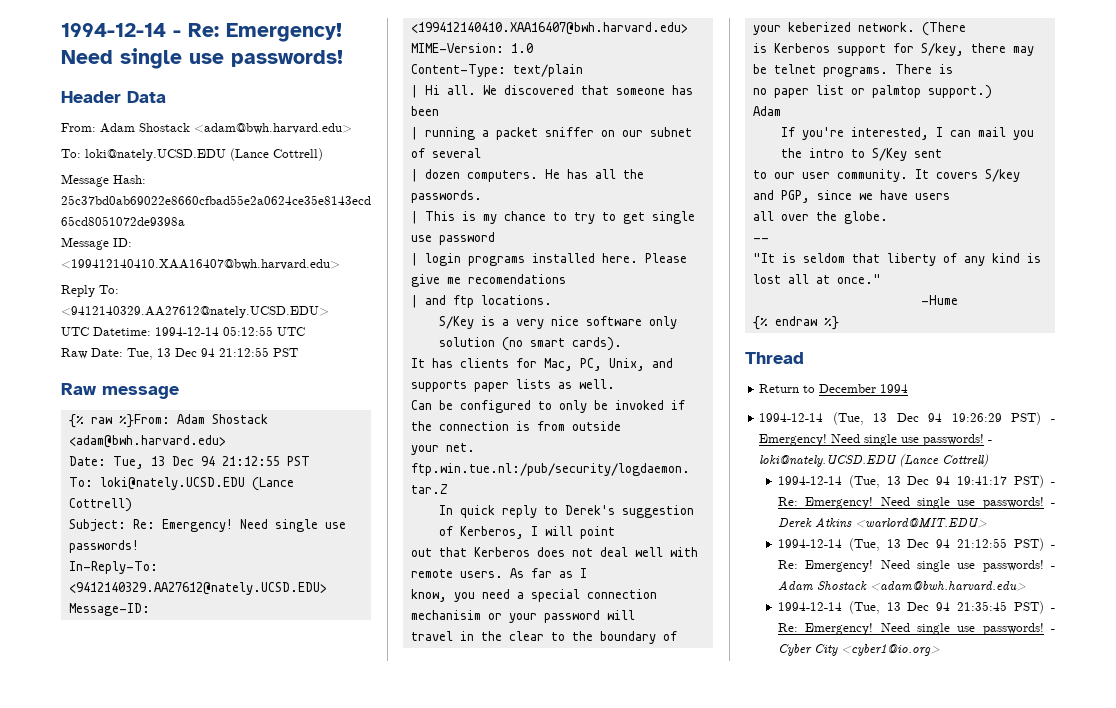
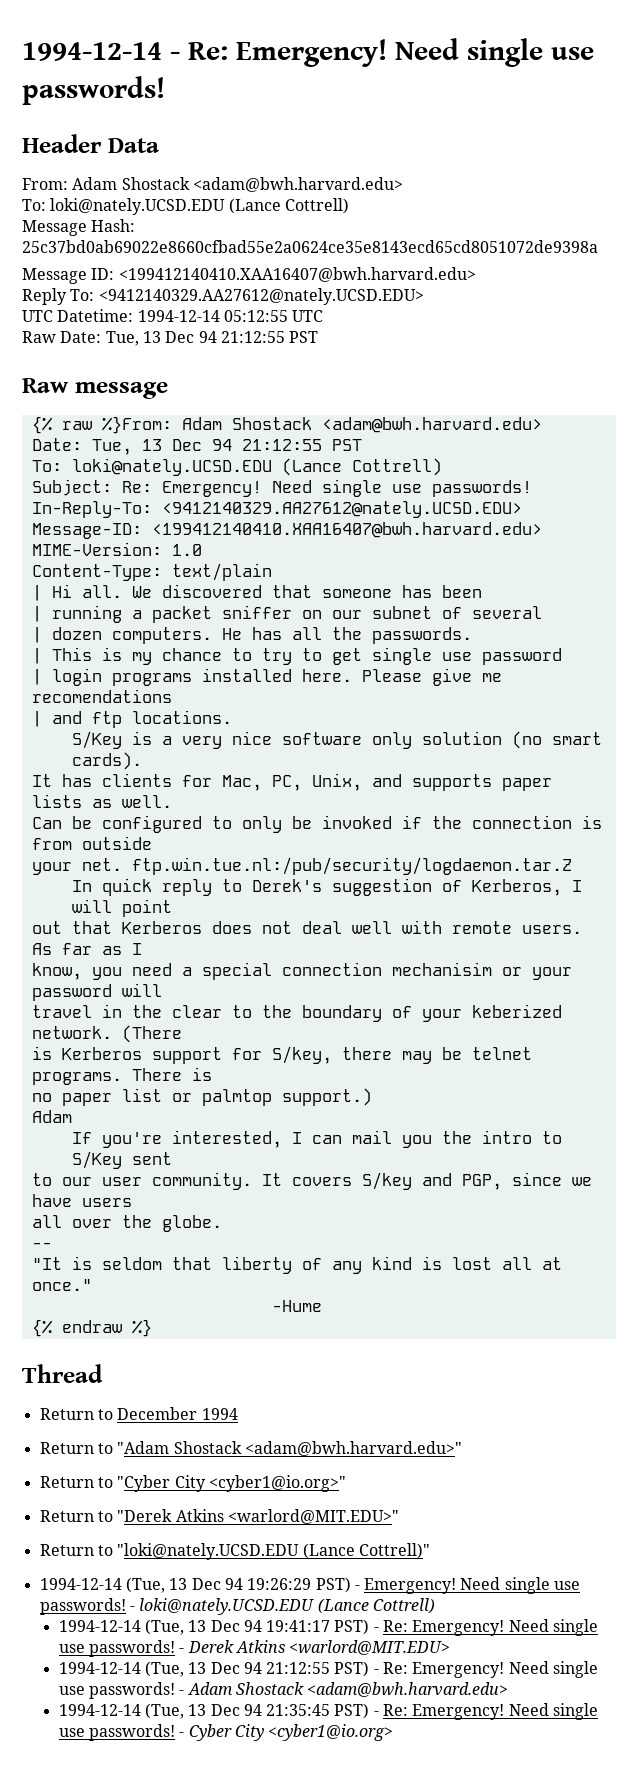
+ Return to "Adam Shostack <adam@bwh.harvard.edu>"
+ Return to "Cyber City <cyber1@io.org>"
+ Return to "Derek Atkins <warlord@MIT.EDU>"
+ Return to "loki@nately.UCSD.EDU (Lance Cottrell)"

